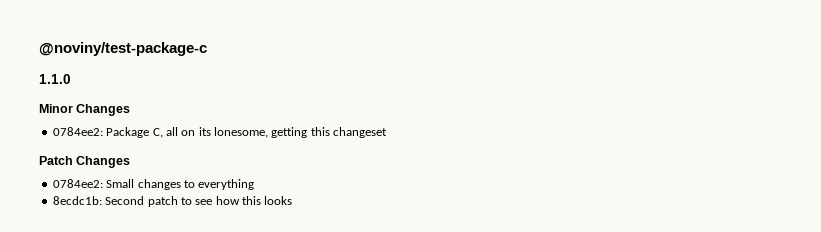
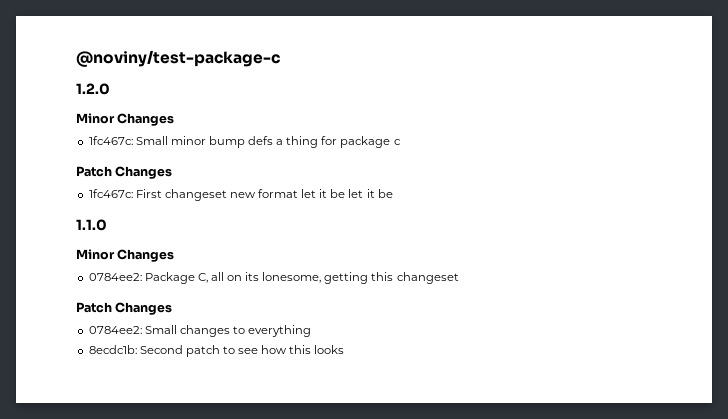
+ 1.2.0
+ Minor Changes
+ 1fc467c: Small minor bump defs a thing for package c
+ Patch Changes
+ 1fc467c: First changeset new format let it be let it be

